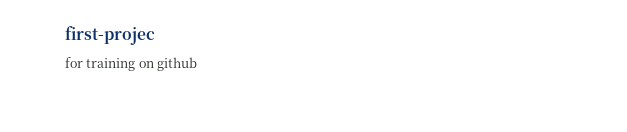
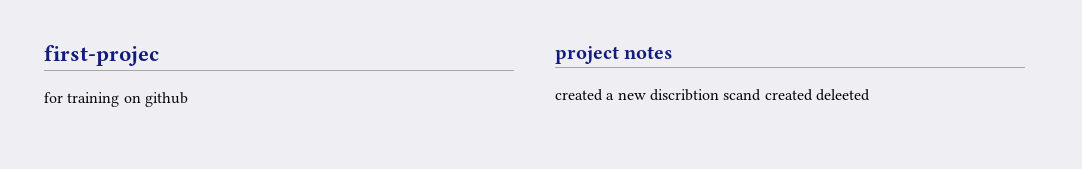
+ project notes
+ created a new discribtion scand created deleeted

